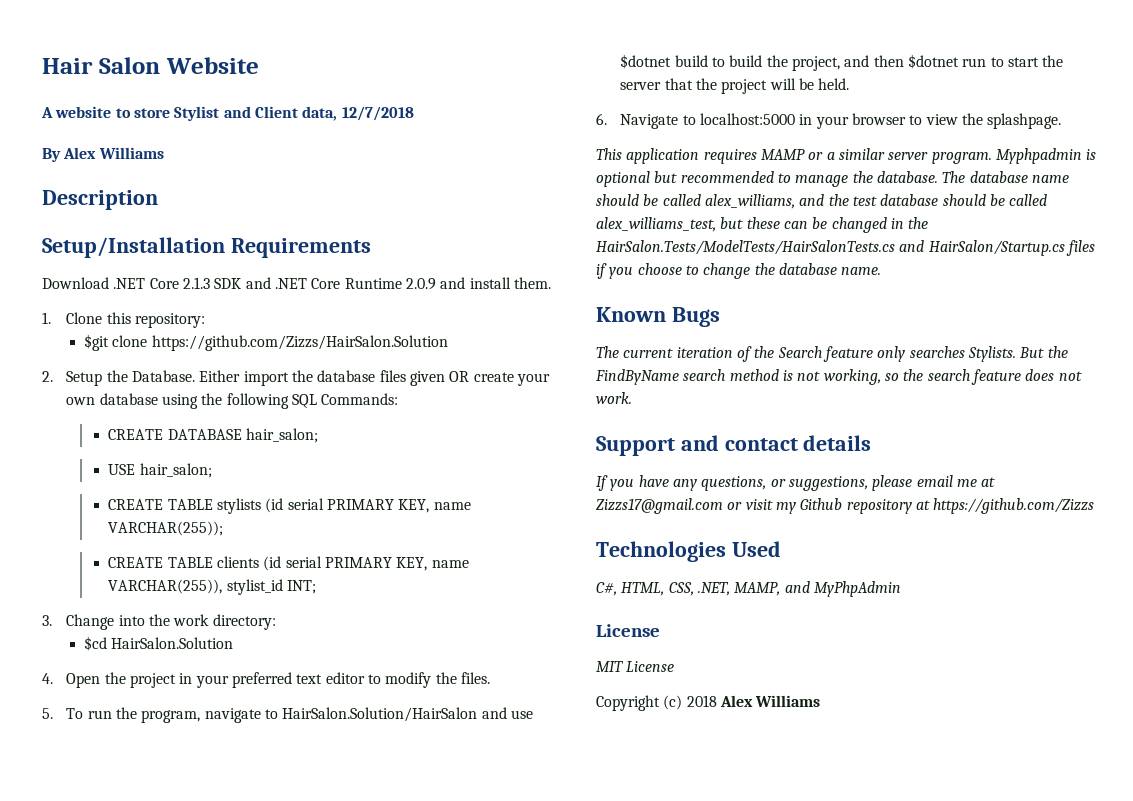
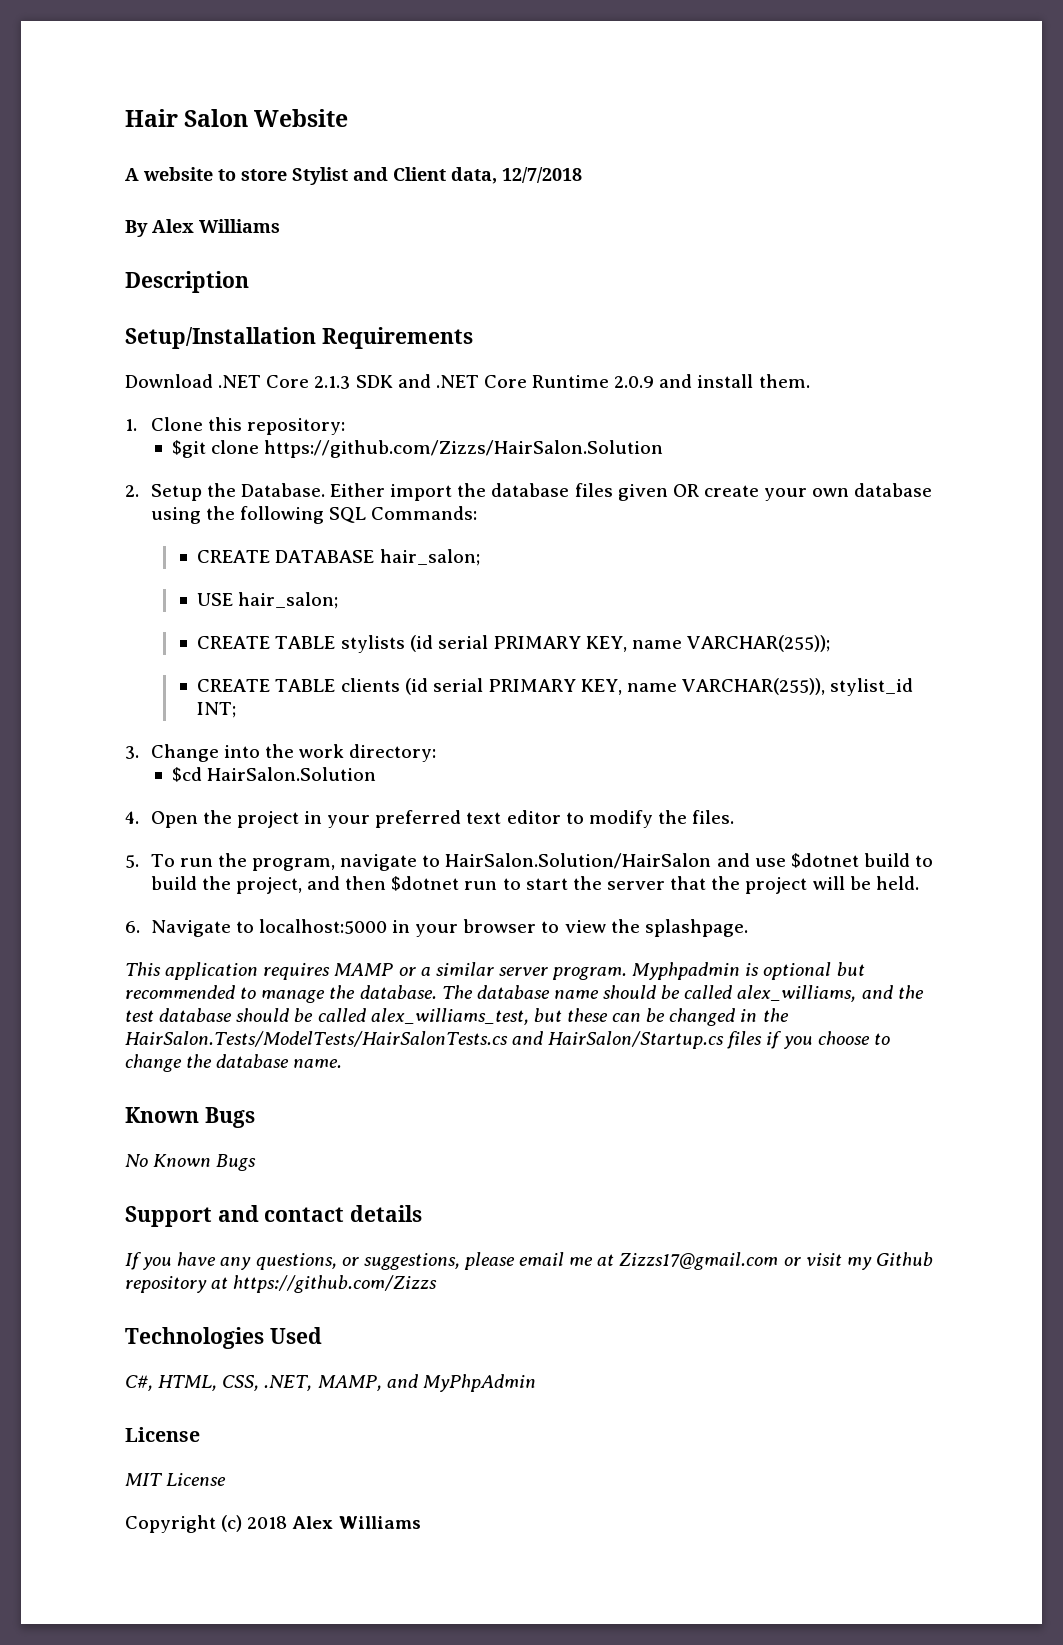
- The current iteration of the Search feature only searches Stylists. But the FindByName search method is not working, so the search feature does not work.
+ No Known Bugs

